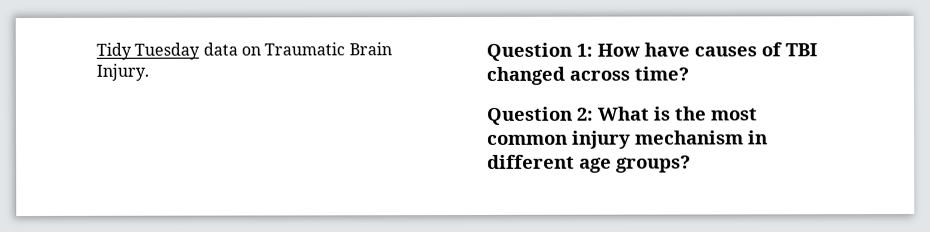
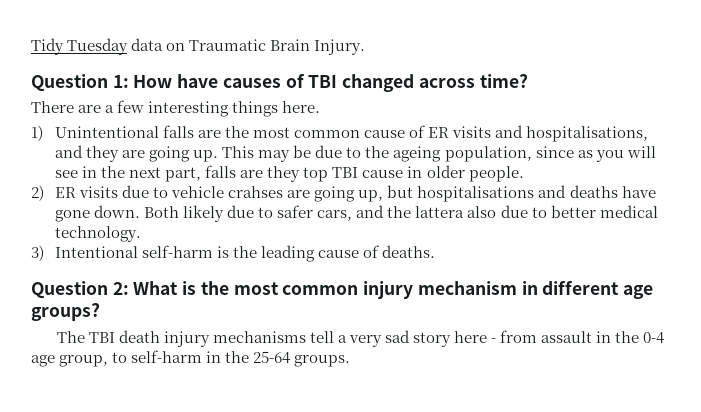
+ There are a few interesting things here.
+ 1) Unintentional falls are the most common cause of ER visits and hospitalisations, and they are going up. This may be due to the ageing population, since as you will see in the next part, falls are they top TBI cause in older people.
+ 2) ER visits due to vehicle crahses are going up, but hospitalisations and deaths have gone down. Both likely due to safer cars, and the lattera also due to better medical technology.
+ 3) Intentional self-harm is the leading cause of deaths.
+ The TBI death injury mechanisms tell a very sad story here - from assault in the 0-4 age group, to self-harm in the 25-64 groups.

